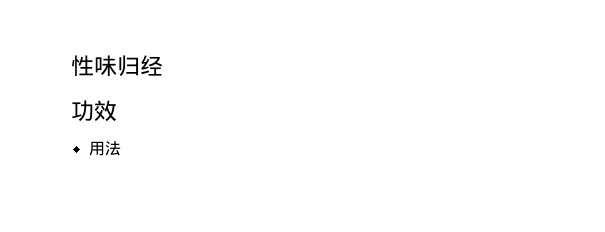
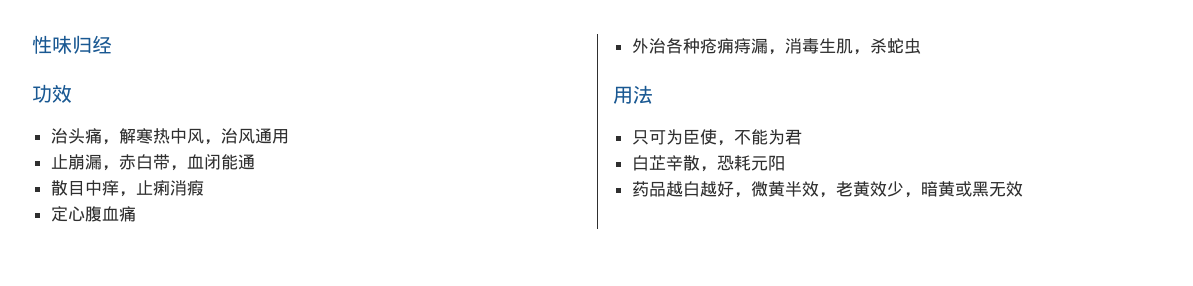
+ 治头痛，解寒热中风，治风通用
+ 止崩漏，赤白带，血闭能通
+ 散目中痒，止痢消瘕
+ 定心腹血痛
+ 外治各种疮痈痔漏，消毒生肌，杀蛇虫
  用法
+ 只可为臣使，不能为君
+ 白芷辛散，恐耗元阳
+ 药品越白越好，微黄半效，老黄效少，暗黄或黑无效

